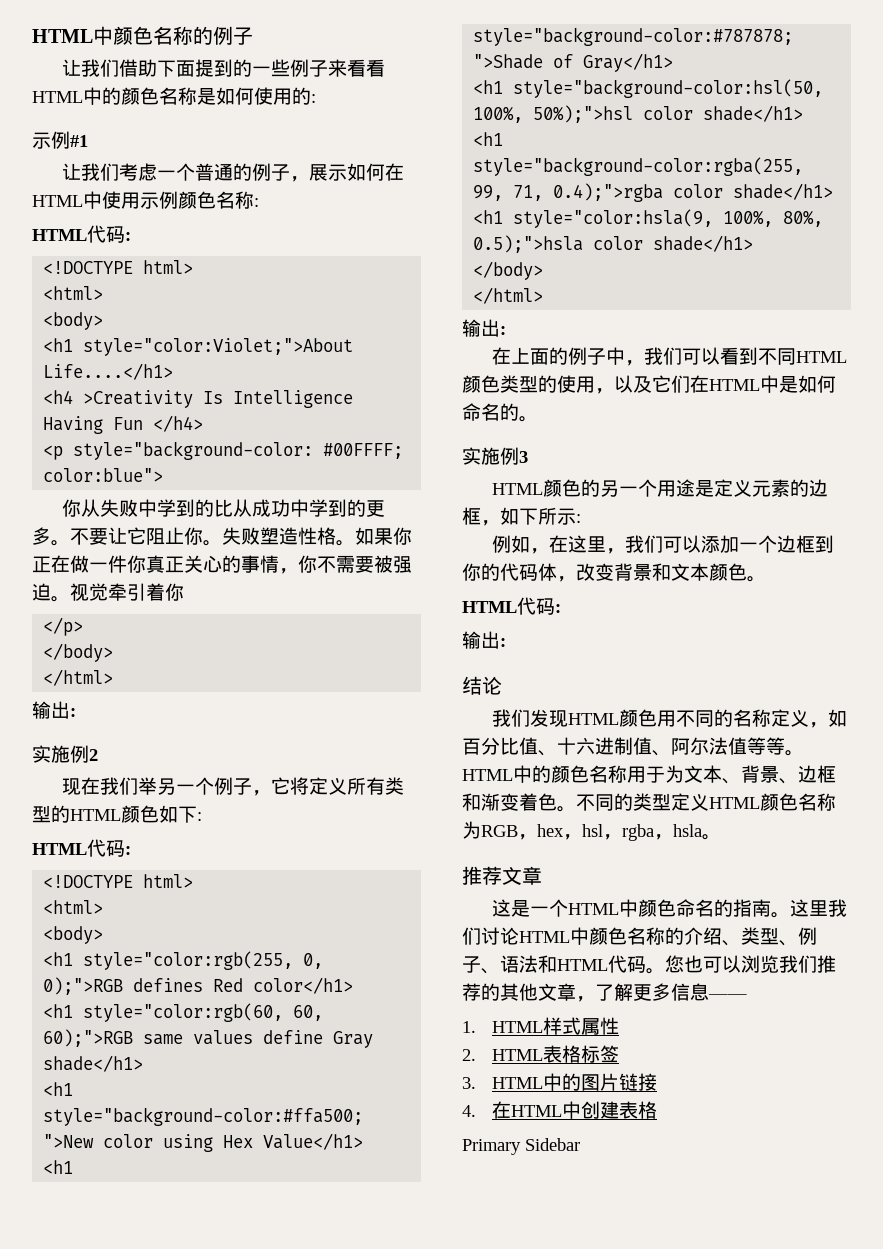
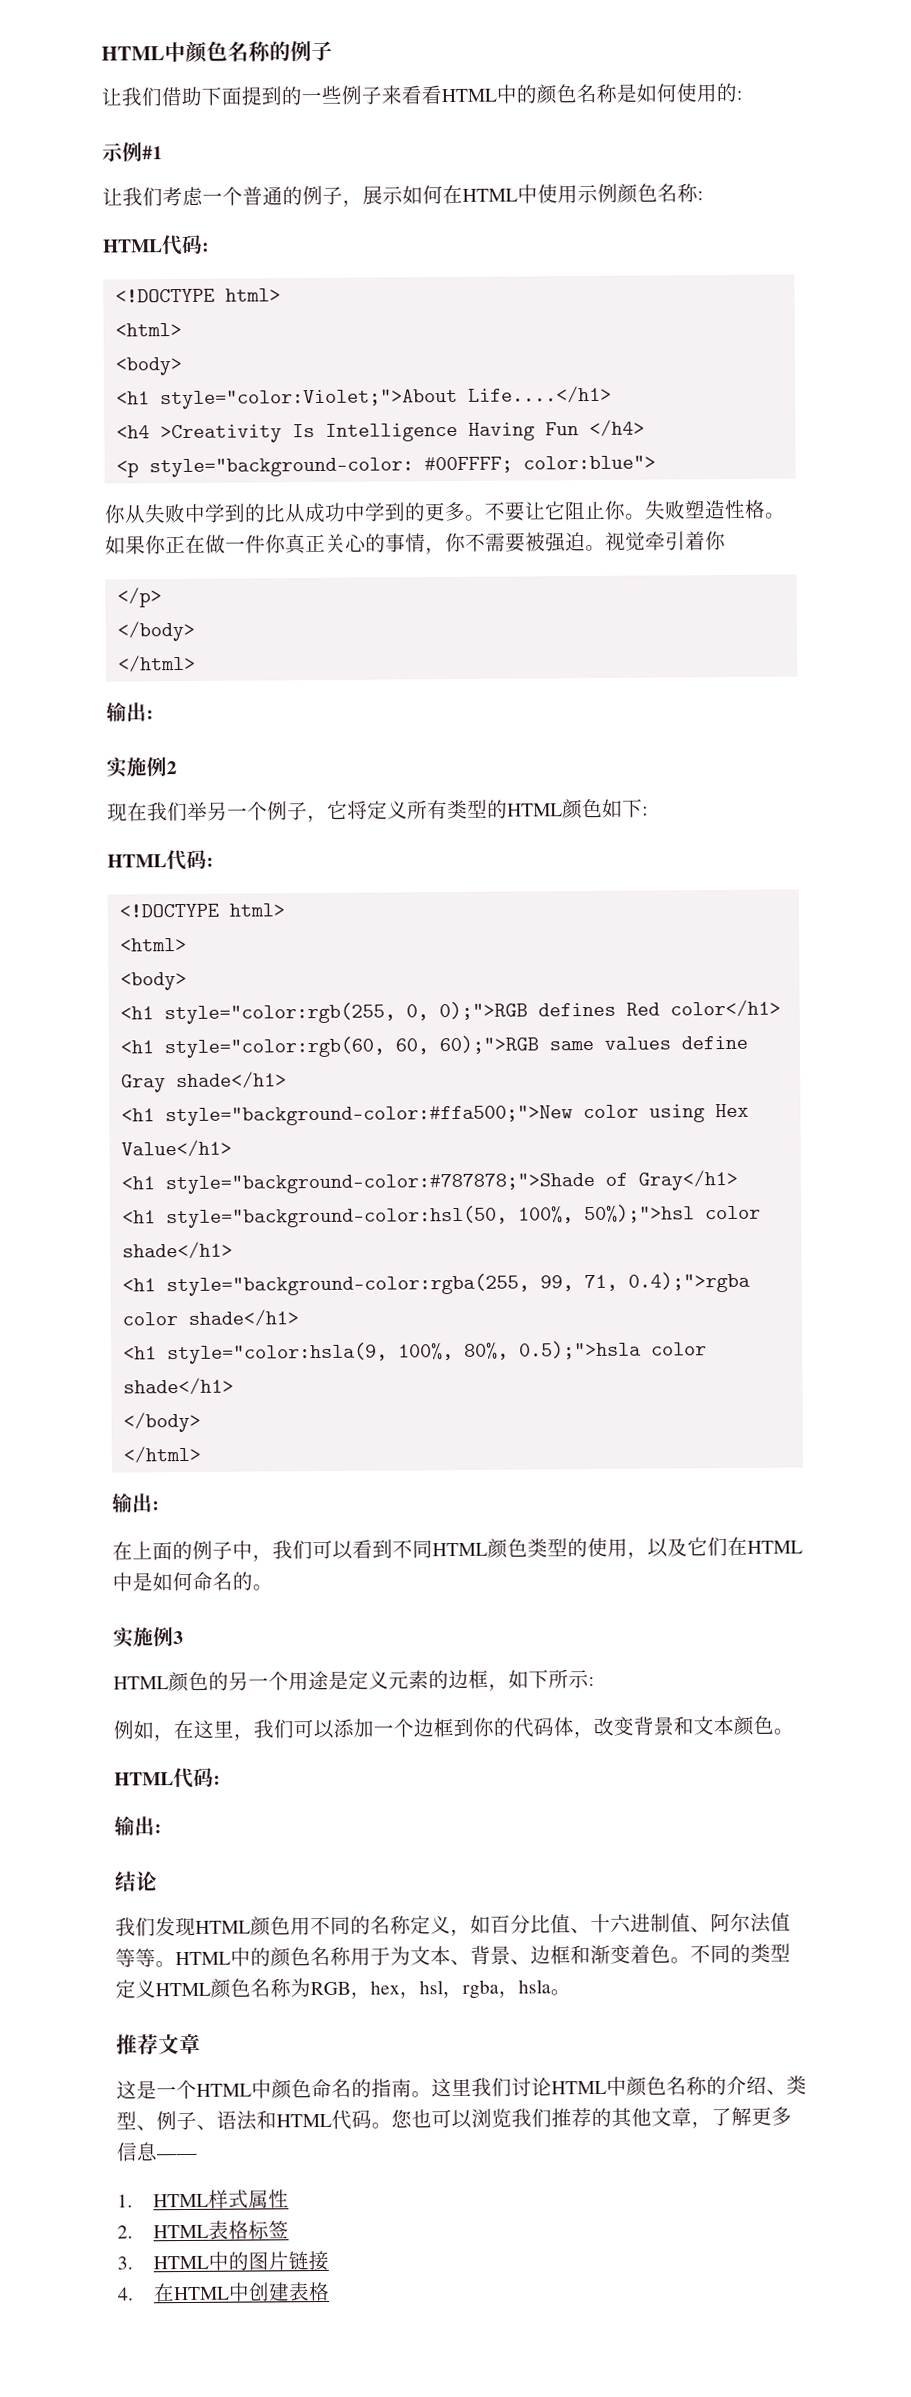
- Primary Sidebar

